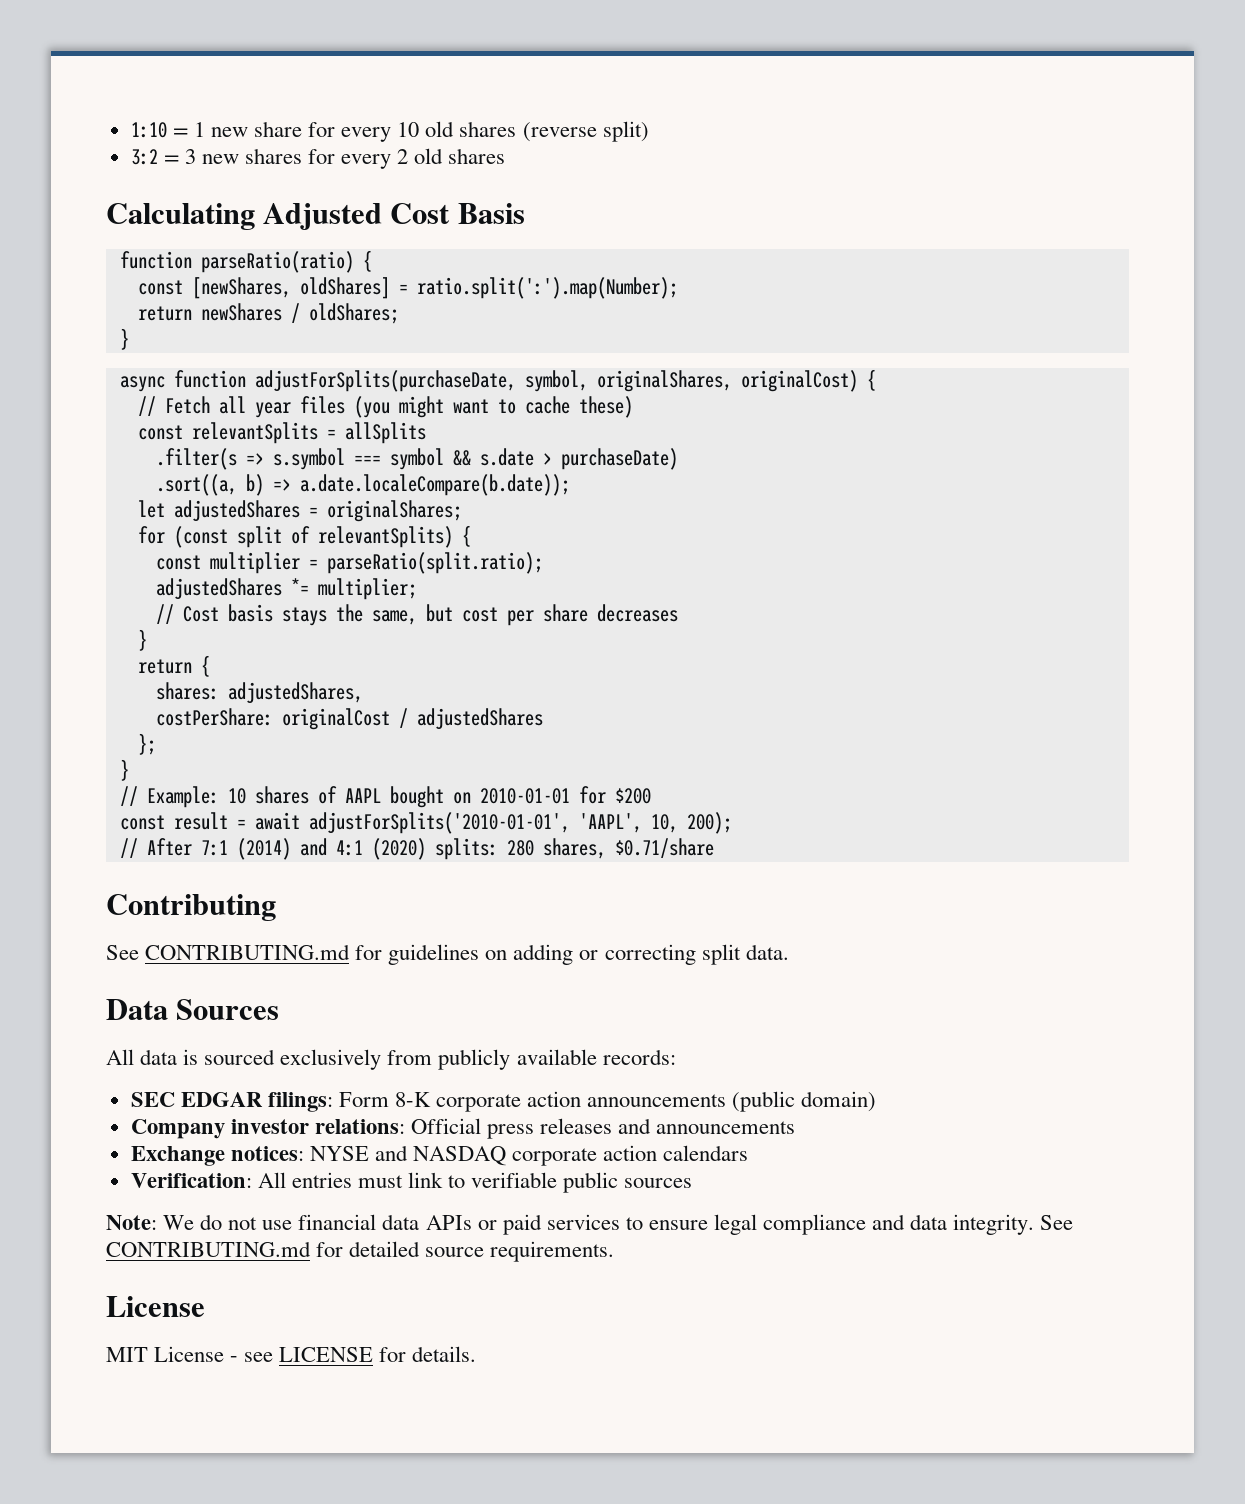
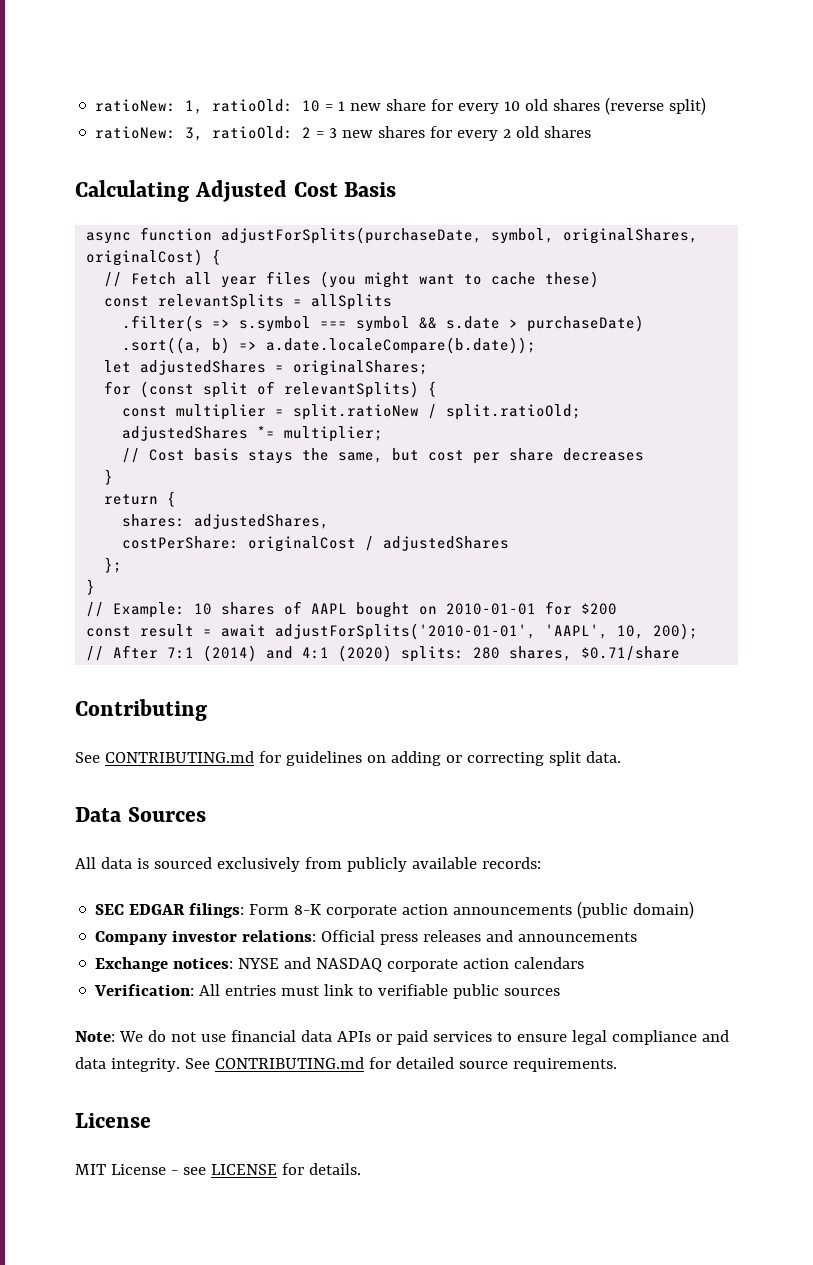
- 1:10 = 1 new share for every 10 old shares (reverse split)
+ ratioNew: 1, ratioOld: 10 = 1 new share for every 10 old shares (reverse split)
- 3:2 = 3 new shares for every 2 old shares
+ ratioNew: 3, ratioOld: 2 = 3 new shares for every 2 old shares
- function parseRatio(ratio) {
- const [newShares, oldShares] = ratio.split(':').map(Number);
- return newShares / oldShares;
- }
- const multiplier = parseRatio(split.ratio);
+ const multiplier = split.ratioNew / split.ratioOld;

